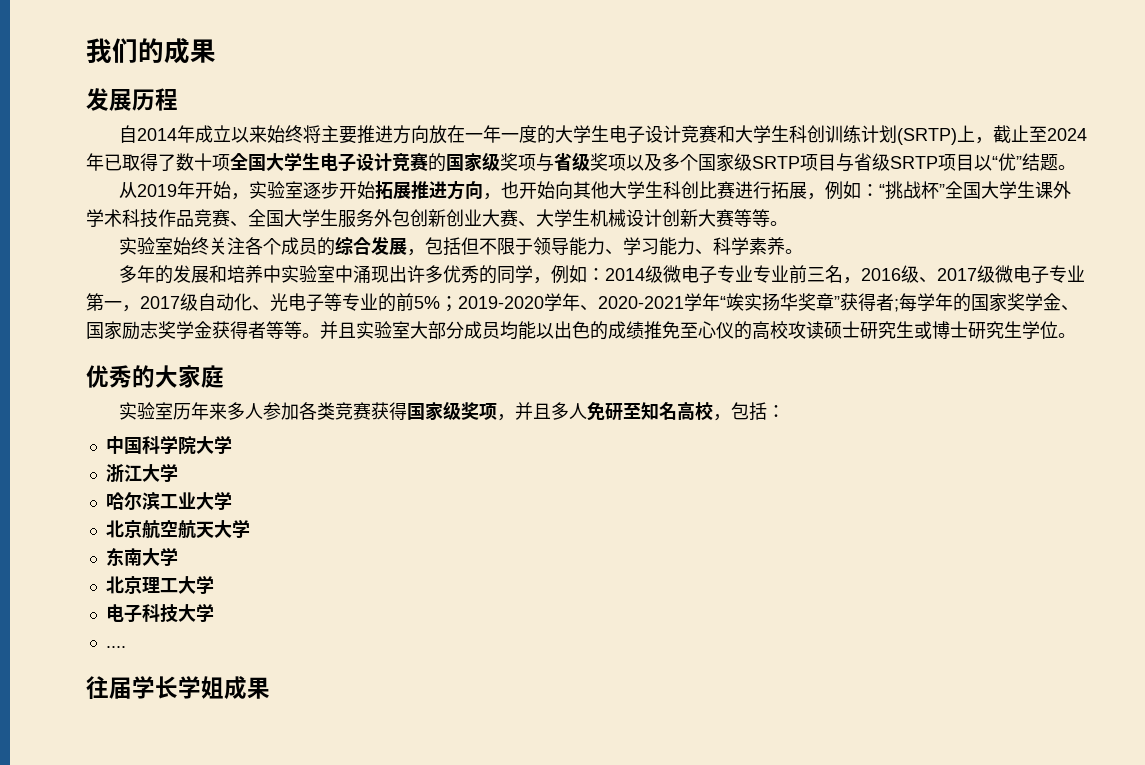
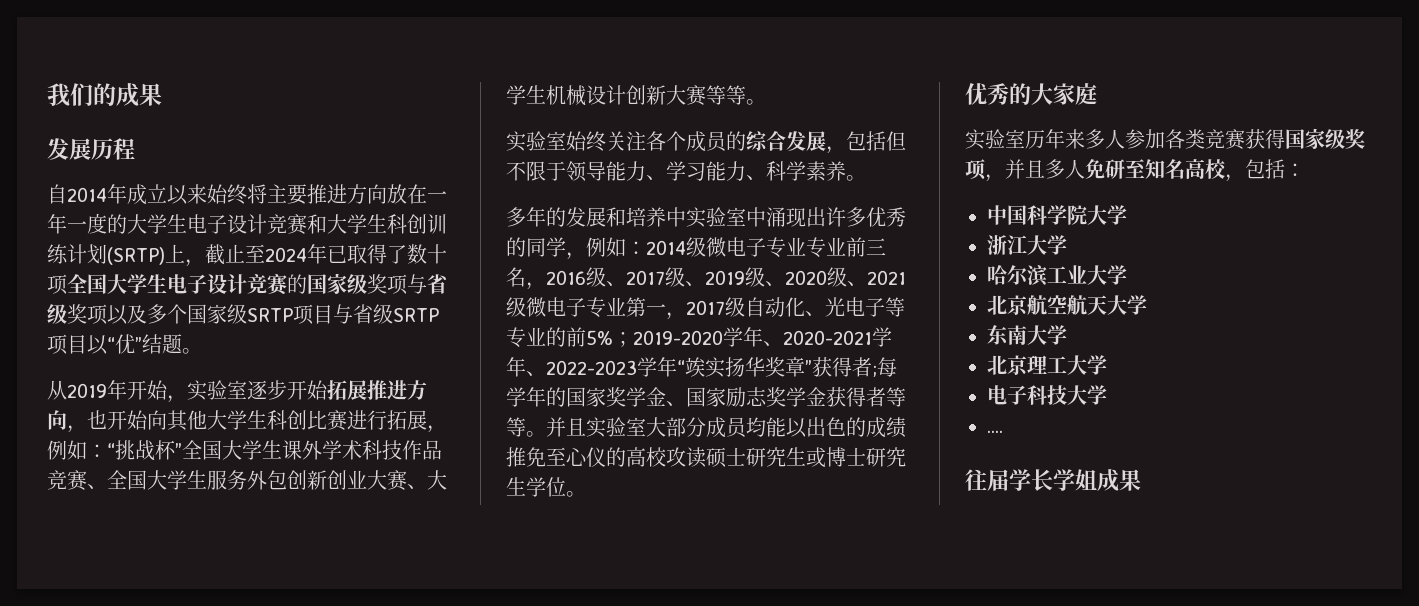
- 2014级微电子专业专业前三名，2016级、2017级微电子专业第一，2017级自动化、光电子等专业的前5%；
+ 2014级微电子专业专业前三名，2016级、2017级、2019级、2020级、2021级微电子专业第一，2017级自动化、光电子等专业的前5%；
- 2019-2020学年、2020-2021学年“竢实扬华奖章”获得者;
+ 2019-2020学年、2020-2021学年、2022-2023学年“竢实扬华奖章”获得者;

